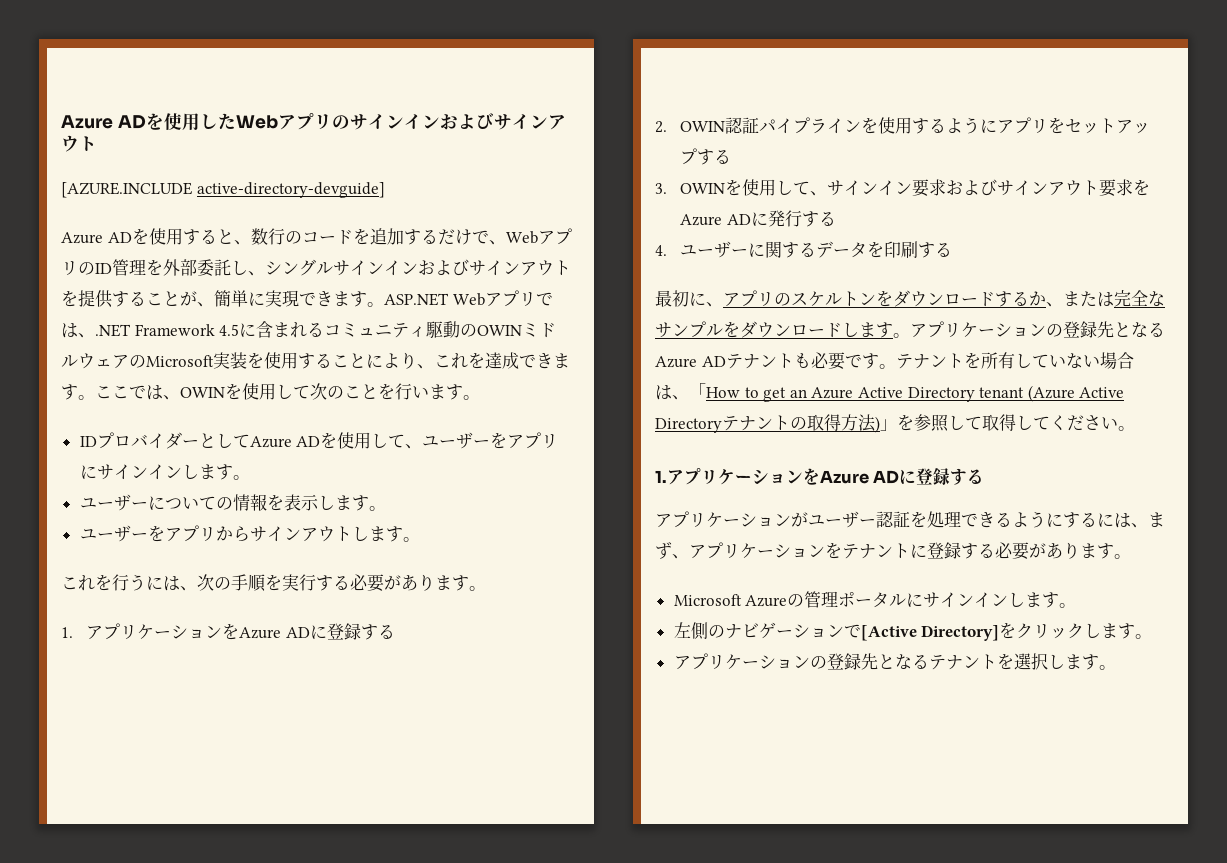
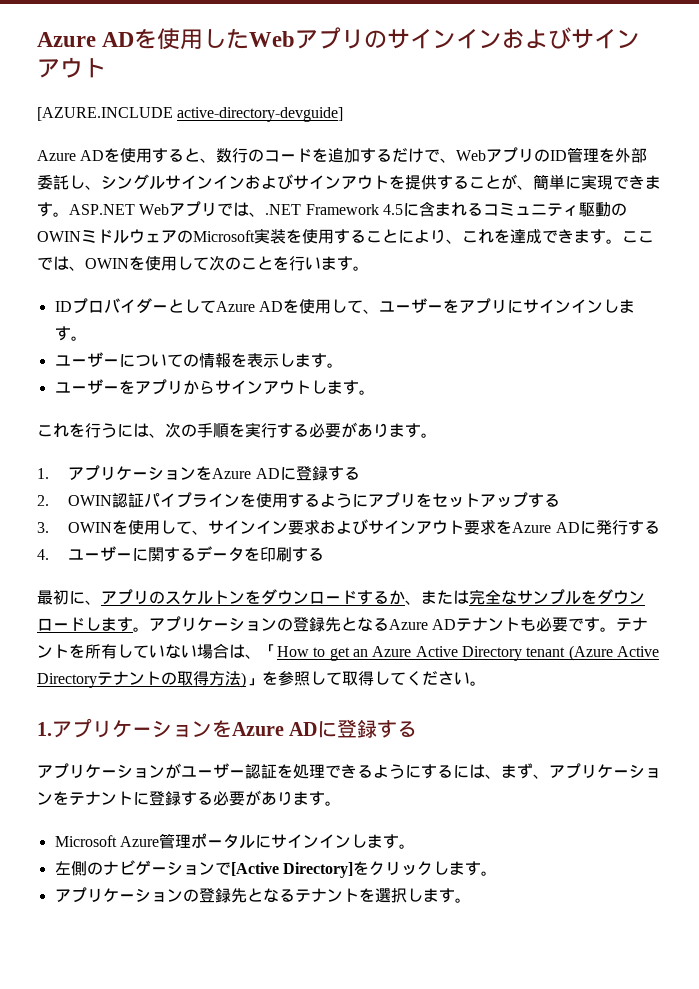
- Microsoft Azureの管理ポータルにサインインします。
+ Microsoft Azure管理ポータルにサインインします。

